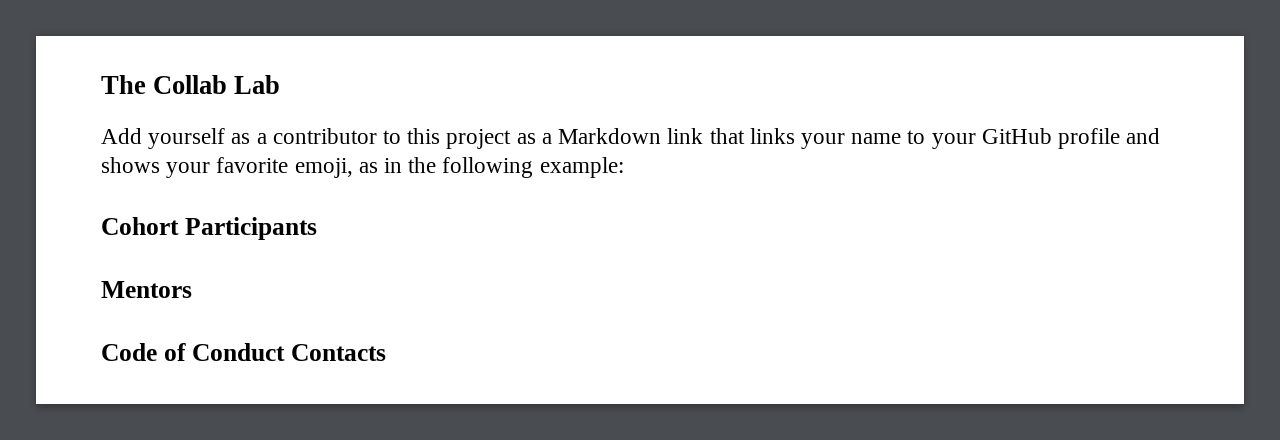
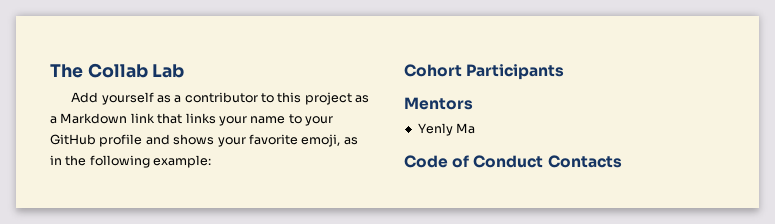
+ Yenly Ma

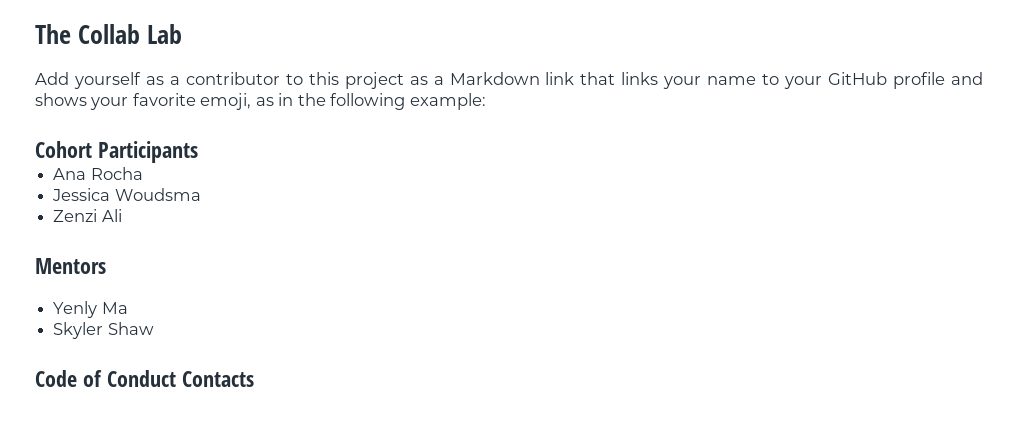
+ Ana Rocha
+ Jessica Woudsma
+ Zenzi Ali
+ Skyler Shaw

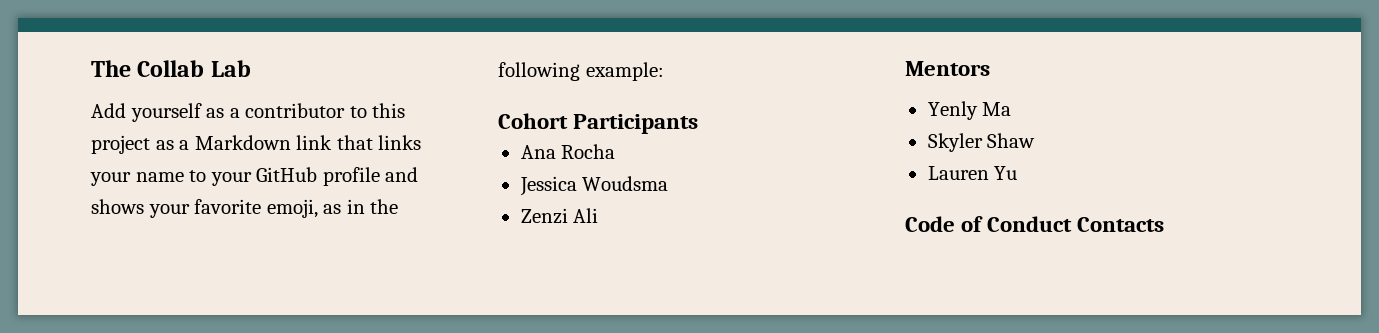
+ Lauren Yu

